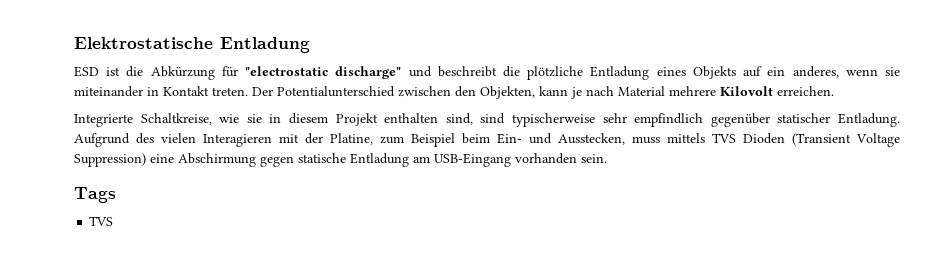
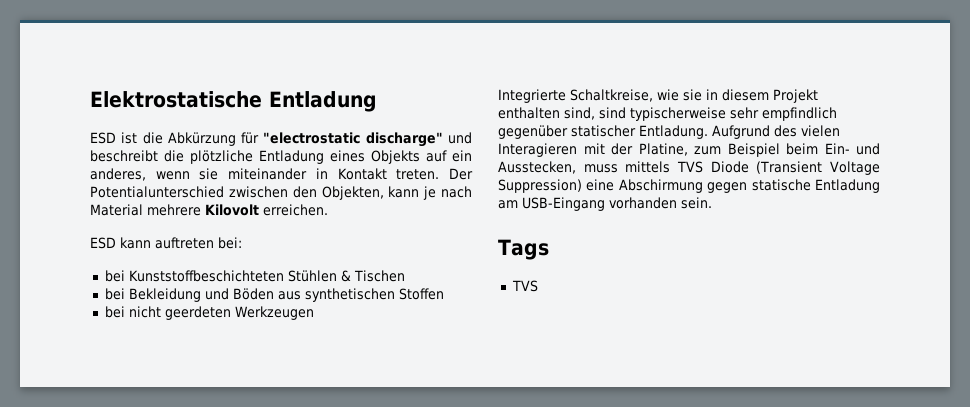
+ ESD kann auftreten bei:
+ bei Kunststoffbeschichteten Stühlen & Tischen
+ bei Bekleidung und Böden aus synthetischen Stoffen
+ bei nicht geerdeten Werkzeugen
- Aufgrund des vielen Interagieren mit der Platine, zum Beispiel beim Ein- und Ausstecken, muss mittels TVS Dioden (Transient Voltage Suppression) eine Abschirmung gegen statische Entladung am USB-Eingang vorhanden sein.
+ Aufgrund des vielen Interagieren mit der Platine, zum Beispiel beim Ein- und Ausstecken, muss mittels TVS Diode (Transient Voltage Suppression) eine Abschirmung gegen statische Entladung am USB-Eingang vorhanden sein.

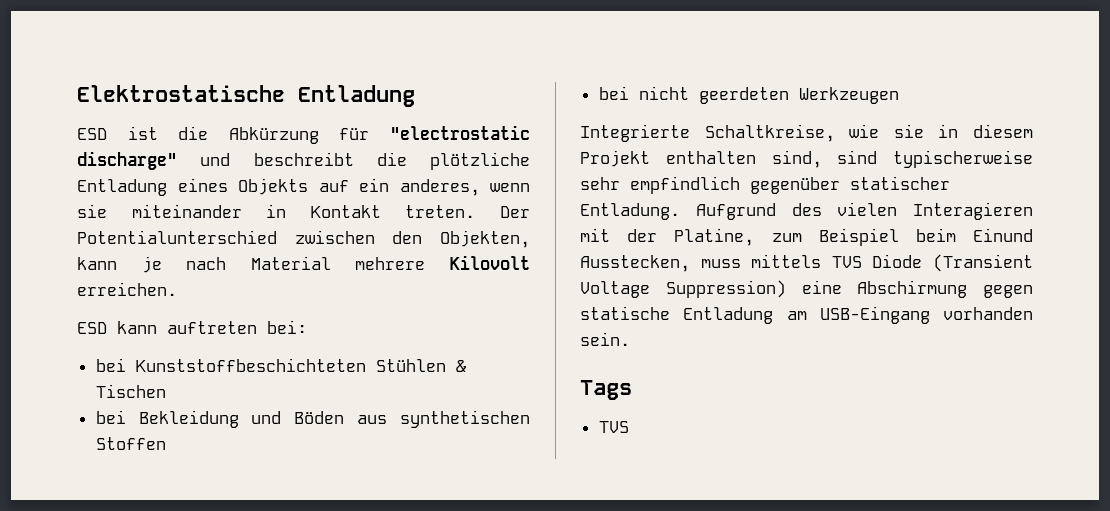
- Aufgrund des vielen Interagieren mit der Platine, zum Beispiel beim Ein- und Ausstecken, muss mittels TVS Diode (Transient Voltage Suppression) eine Abschirmung gegen statische Entladung am USB-Eingang vorhanden sein.
+ Aufgrund des vielen Interagieren mit der Platine, zum Beispiel beim Einund Ausstecken, muss mittels TVS Diode (Transient Voltage Suppression) eine Abschirmung gegen statische Entladung am USB-Eingang vorhanden sein.

